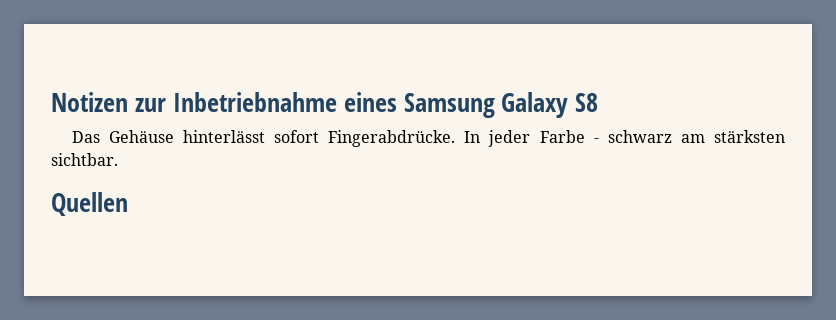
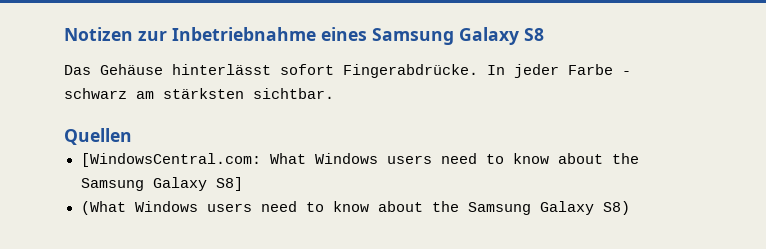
+ [WindowsCentral.com: What Windows users need to know about the Samsung Galaxy S8]
+ (What Windows users need to know about the Samsung Galaxy S8)

